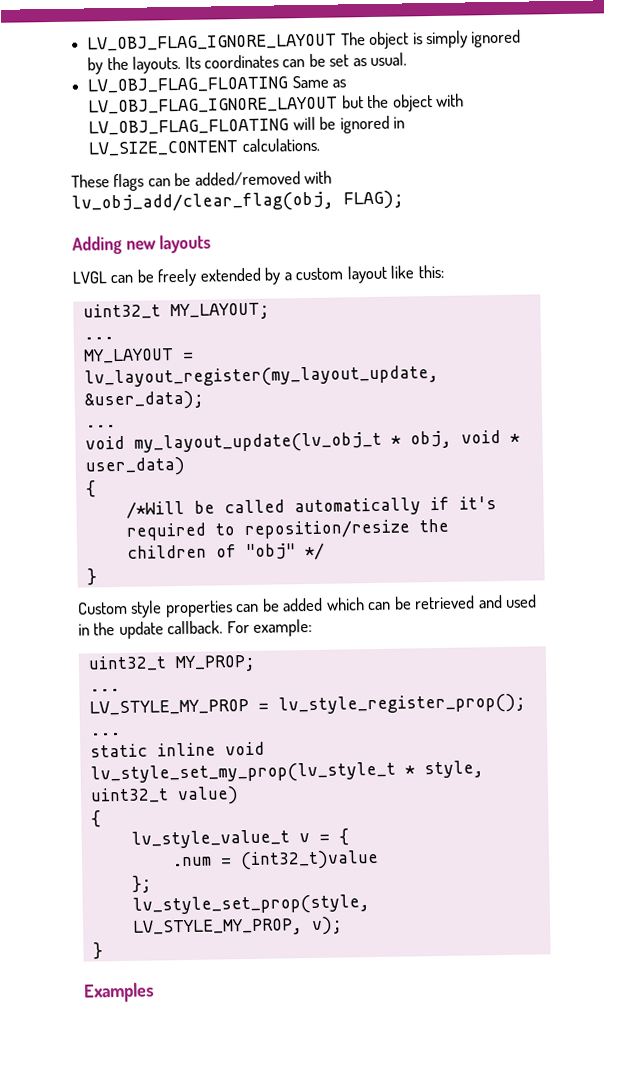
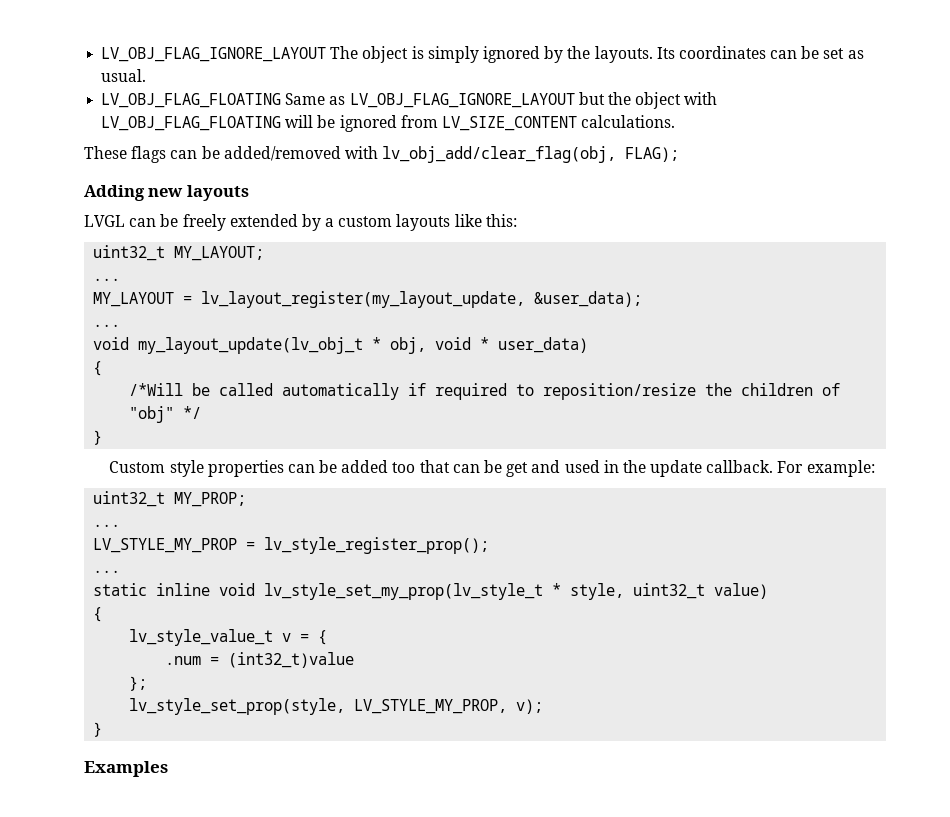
- LV_OBJ_FLAG_FLOATING Same as LV_OBJ_FLAG_IGNORE_LAYOUT but the object with LV_OBJ_FLAG_FLOATING will be ignored in LV_SIZE_CONTENT calculations.
+ LV_OBJ_FLAG_FLOATING Same as LV_OBJ_FLAG_IGNORE_LAYOUT but the object with LV_OBJ_FLAG_FLOATING will be ignored from LV_SIZE_CONTENT calculations.
- LVGL can be freely extended by a custom layout like this:
+ LVGL can be freely extended by a custom layouts like this:
- /*Will be called automatically if it's required to reposition/resize the children of "obj" */
+ /*Will be called automatically if required to reposition/resize the children of "obj" */
- Custom style properties can be added which can be retrieved and used in the update callback.
+ Custom style properties can be added too that can be get and used in the update callback.

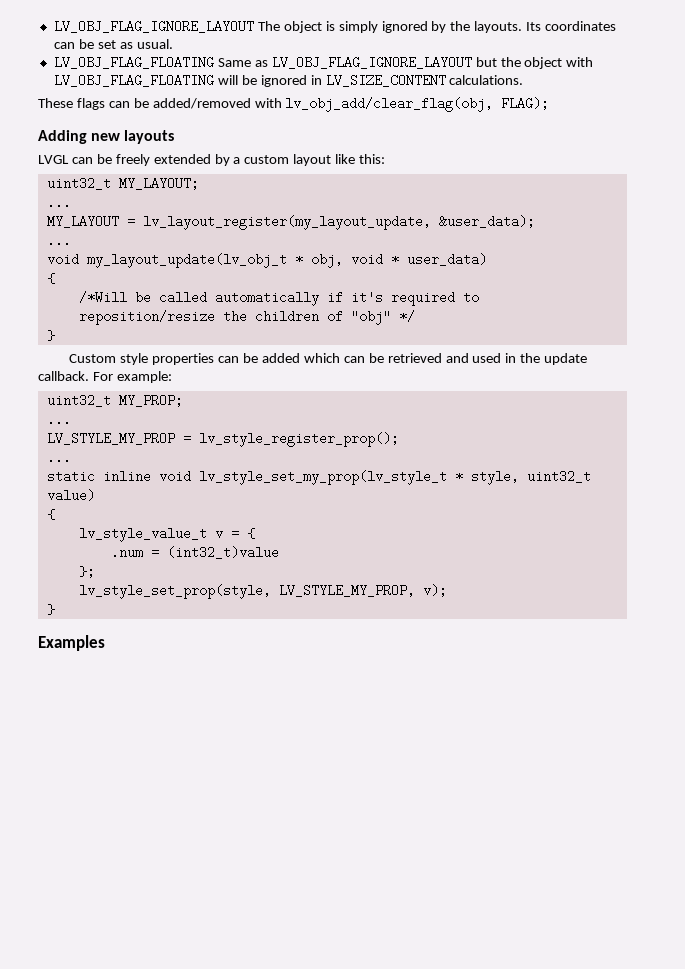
- LV_OBJ_FLAG_FLOATING Same as LV_OBJ_FLAG_IGNORE_LAYOUT but the object with LV_OBJ_FLAG_FLOATING will be ignored from LV_SIZE_CONTENT calculations.
+ LV_OBJ_FLAG_FLOATING Same as LV_OBJ_FLAG_IGNORE_LAYOUT but the object with LV_OBJ_FLAG_FLOATING will be ignored in LV_SIZE_CONTENT calculations.
- LVGL can be freely extended by a custom layouts like this:
+ LVGL can be freely extended by a custom layout like this:
- /*Will be called automatically if required to reposition/resize the children of "obj" */
+ /*Will be called automatically if it's required to reposition/resize the children of "obj" */
- Custom style properties can be added too that can be get and used in the update callback.
+ Custom style properties can be added which can be retrieved and used in the update callback.

